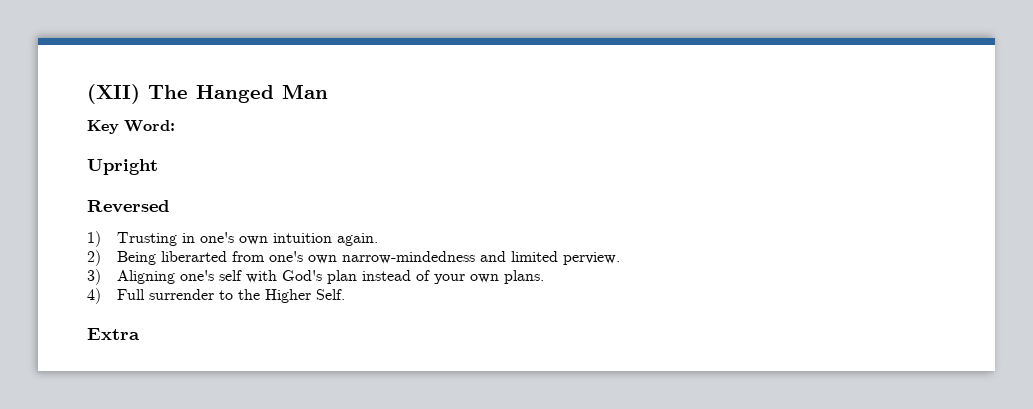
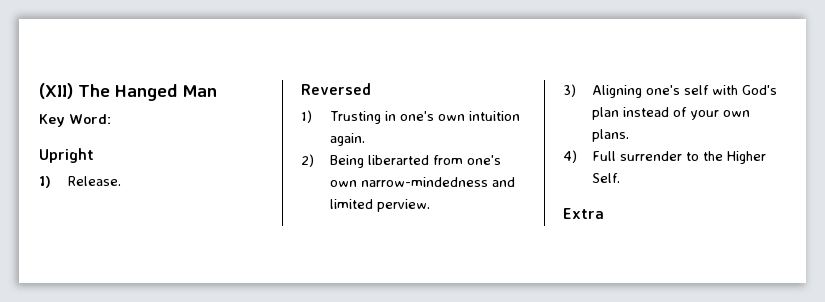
+ 1) Release.

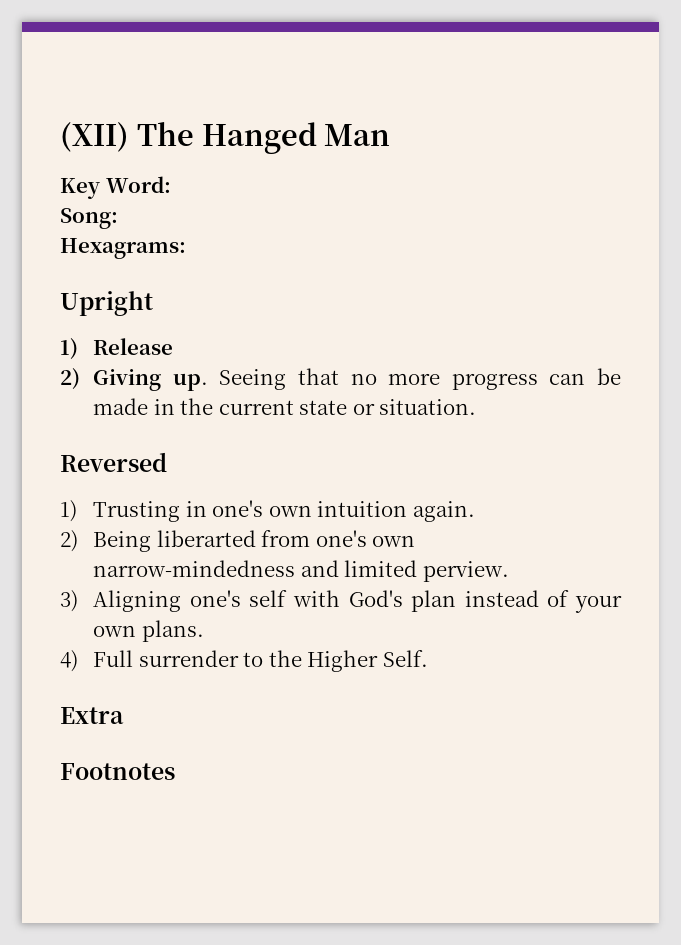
+ Song:
+ Hexagrams:
- 1) Release.
+ 1) Release
+ 2) Giving up. Seeing that no more progress can be made in the current state or situation.
+ Footnotes

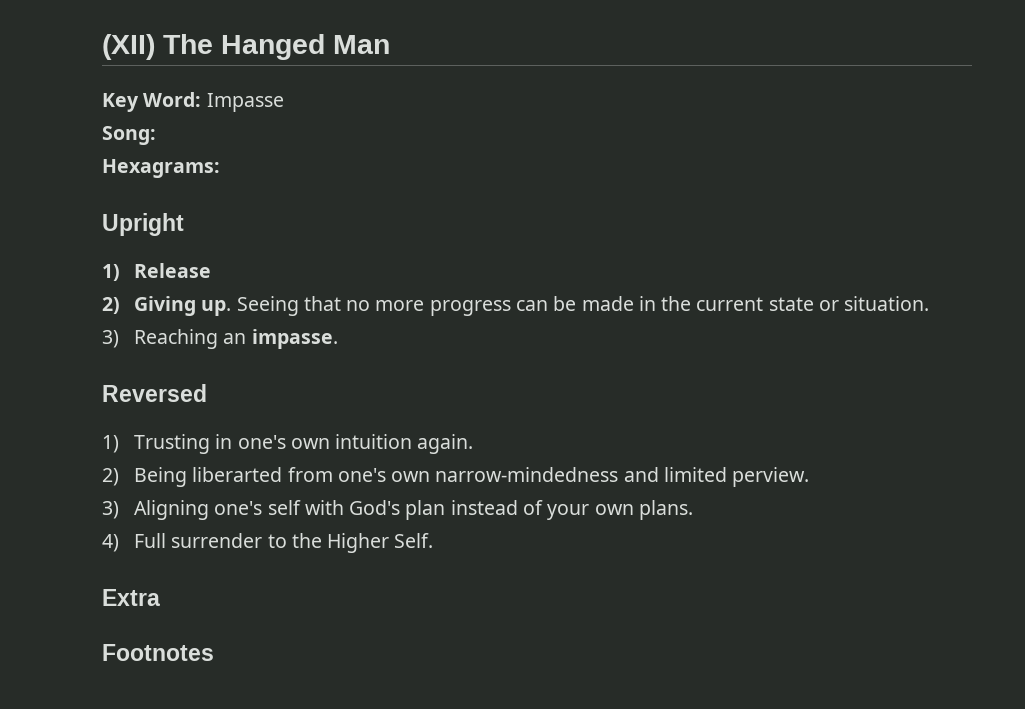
- Key Word:
+ Key Word: Impasse
+ 3) Reaching an impasse.

